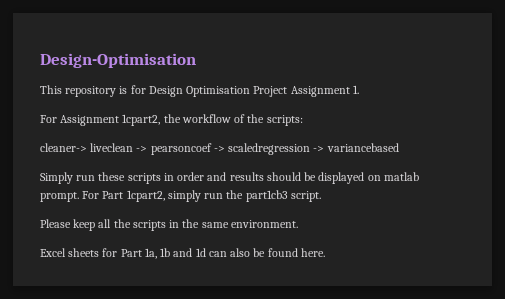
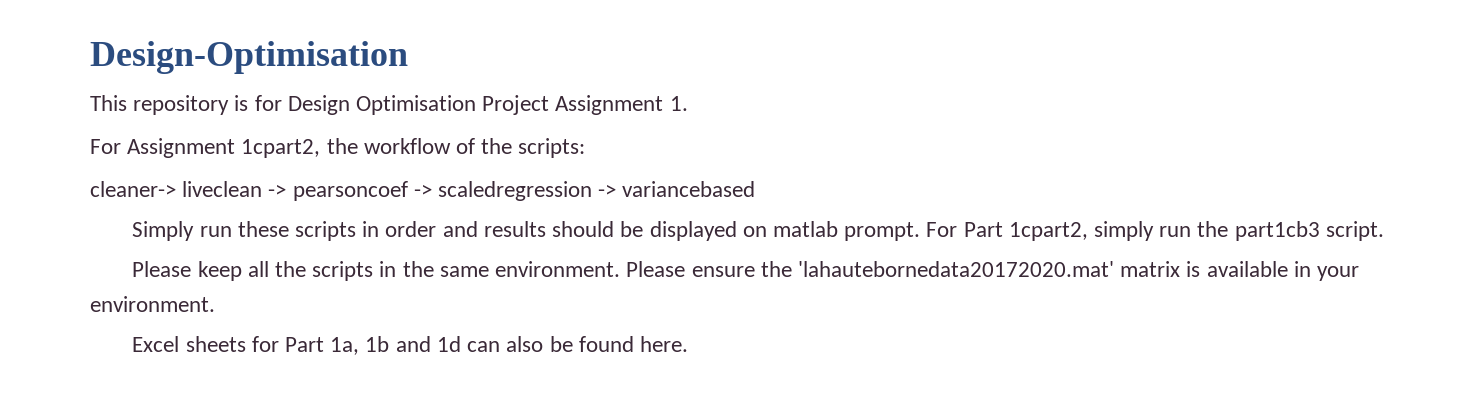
+ Please ensure the 'lahautebornedata20172020.mat' matrix is available in your environment.

